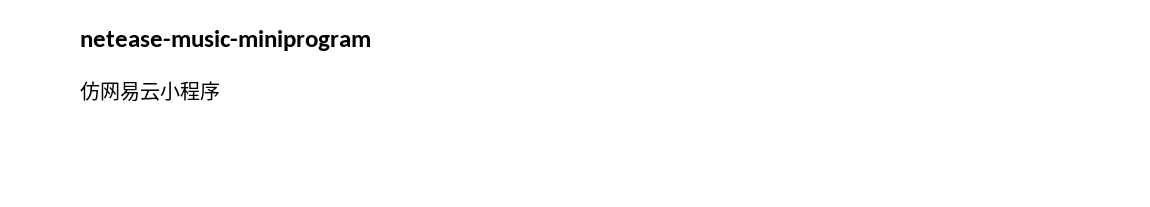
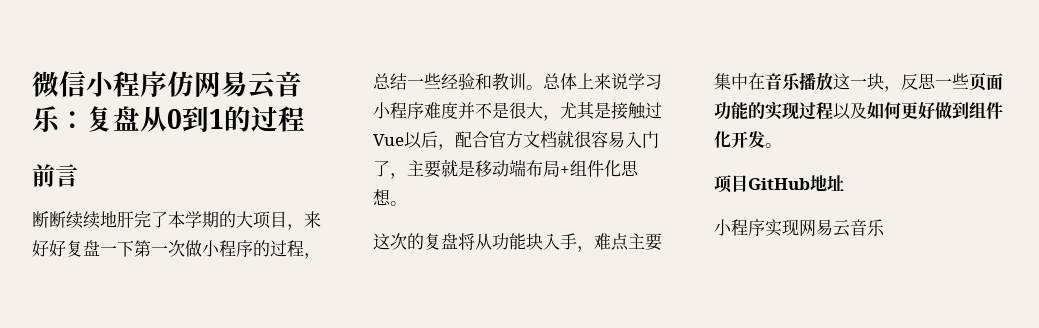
- netease-music-miniprogram
- 仿网易云小程序
+ 微信小程序仿网易云音乐：复盘从0到1的过程
+ 前言
+ 断断续续地肝完了本学期的大项目，来好好复盘一下第一次做小程序的过程，总结一些经验和教训。总体上来说学习小程序难度并不是很大，尤其是接触过Vue以后，配合官方文档就很容易入门了，主要就是移动端布局+组件化思想。
+ 这次的复盘将从功能块入手，难点主要集中在音乐播放这一块，反思一些页面功能的实现过程以及如何更好做到组件化开发。
+ 项目GitHub地址
+ 小程序实现网易云音乐

